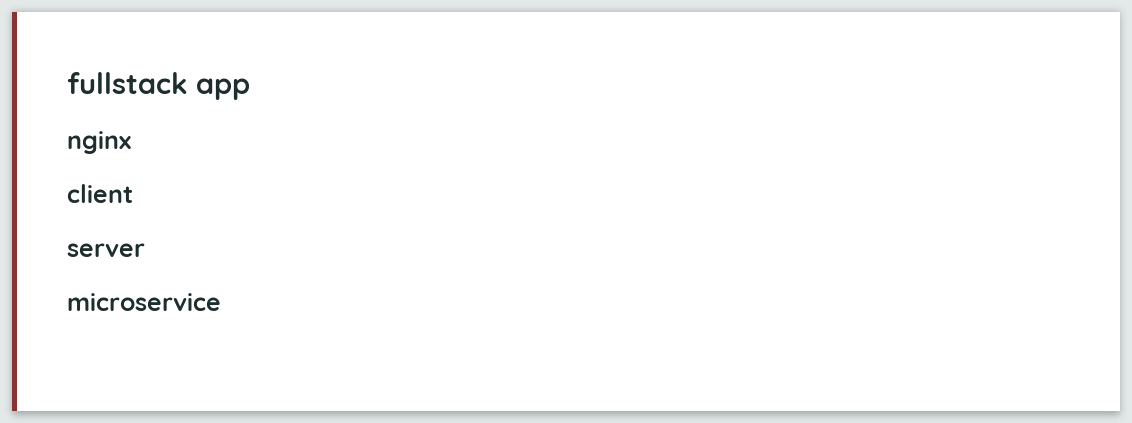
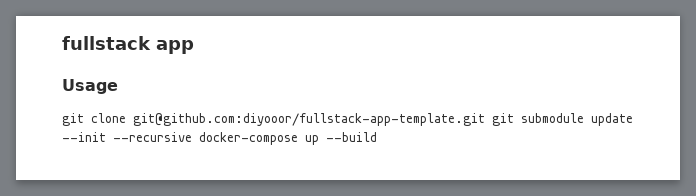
- nginx
- client
- server
- microservice
+ Usage
+ git clone git@github.com:diyooor/fullstack-app-template.git git submodule update --init --recursive docker-compose up --build

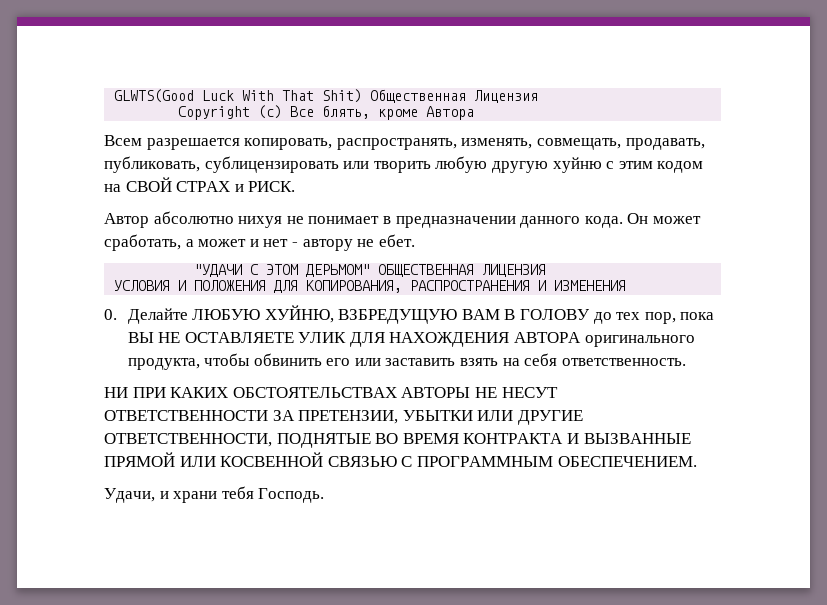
- fullstack app
- Usage
- git clone git@github.com:diyooor/fullstack-app-template.git git submodule update --init --recursive docker-compose up --build
+ GLWTS(Good Luck With That Shit) Общественная Лицензия
+ Copyright (c) Все блять, кроме Автора
+ Всем разрешается копировать, распространять, изменять, совмещать, продавать, публиковать, сублицензировать или творить любую другую хуйню с этим кодом на СВОЙ СТРАХ и РИСК.
+ Автор абсолютно нихуя не понимает в предназначении данного кода. Он может сработать, а может и нет - автору не ебет.
+ "УДАЧИ С ЭТОМ ДЕРЬМОМ" ОБЩЕСТВЕННАЯ ЛИЦЕНЗИЯ
+ УСЛОВИЯ И ПОЛОЖЕНИЯ ДЛЯ КОПИРОВАНИЯ, РАСПРОСТРАНЕНИЯ И ИЗМЕНЕНИЯ
+ 0. Делайте ЛЮБУЮ ХУЙНЮ, ВЗБРЕДУЩУЮ ВАМ В ГОЛОВУ до тех пор, пока ВЫ НЕ ОСТАВЛЯЕТЕ УЛИК ДЛЯ НАХОЖДЕНИЯ АВТОРА оригинального продукта, чтобы обвинить его или заставить взять на себя ответственность.
+ НИ ПРИ КАКИХ ОБСТОЯТЕЛЬСТВАХ АВТОРЫ НЕ НЕСУТ ОТВЕТСТВЕННОСТИ ЗА ПРЕТЕНЗИИ, УБЫТКИ ИЛИ ДРУГИЕ ОТВЕТСТВЕННОСТИ, ПОДНЯТЫЕ ВО ВРЕМЯ КОНТРАКТА И ВЫЗВАННЫЕ ПРЯМОЙ ИЛИ КОСВЕННОЙ СВЯЗЬЮ С ПРОГРАММНЫМ ОБЕСПЕЧЕНИЕМ.
+ Удачи, и храни тебя Господь.

